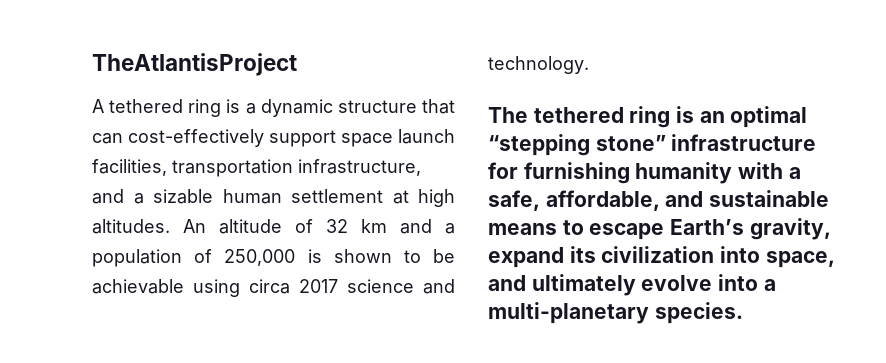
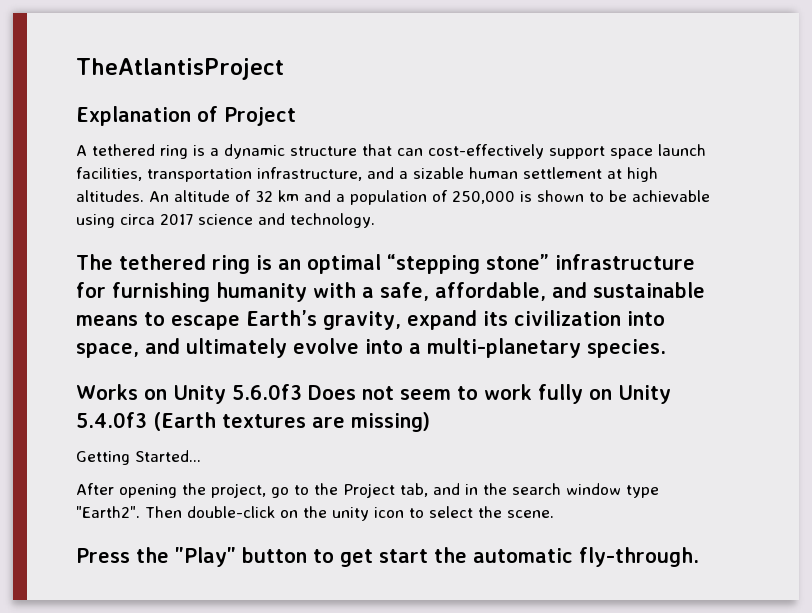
+ Explanation of Project
+ Works on Unity 5.6.0f3 Does not seem to work fully on Unity 5.4.0f3 (Earth textures are missing)
+ Getting Started...
+ After opening the project, go to the Project tab, and in the search window type "Earth2". Then double-click on the unity icon to select the scene.
+ Press the "Play" button to get start the automatic fly-through.

